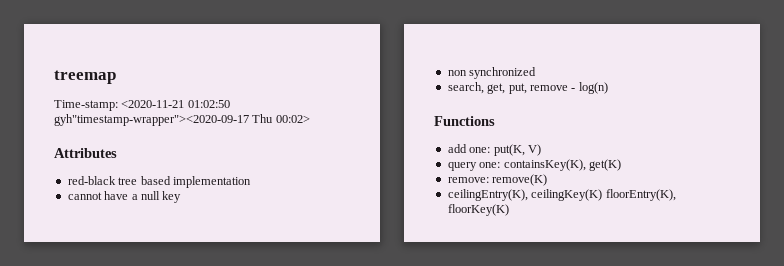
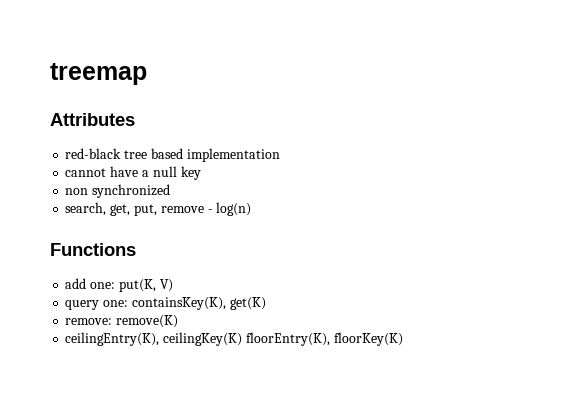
- Time-stamp: <2020-11-21 01:02:50 gyh"timestamp-wrapper"><2020-09-17 Thu 00:02>

